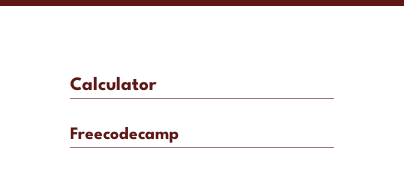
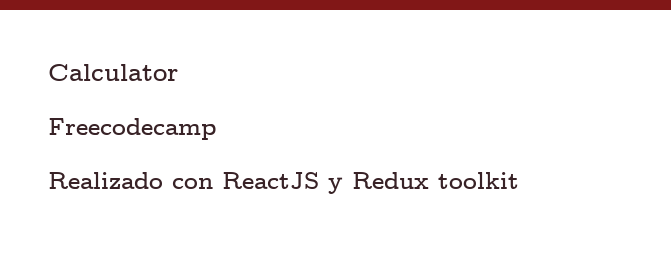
+ Realizado con ReactJS y Redux toolkit

